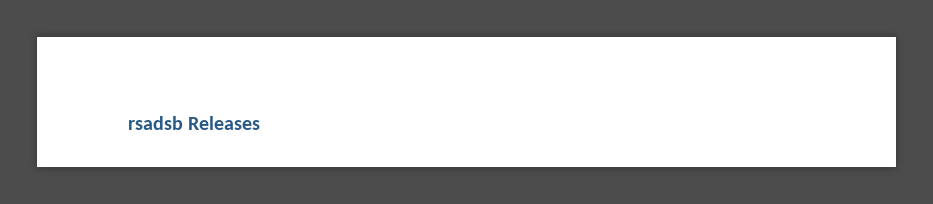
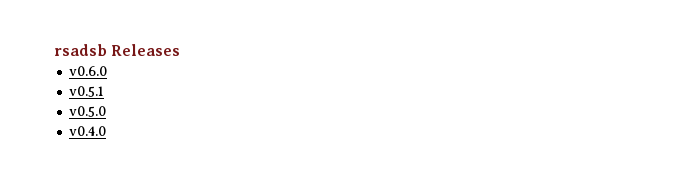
+ v0.6.0
+ v0.5.1
+ v0.5.0
+ v0.4.0

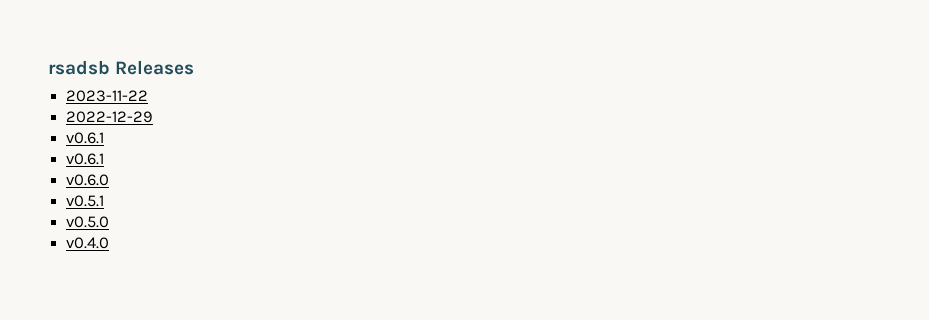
+ 2023-11-22
+ 2022-12-29
+ v0.6.1
+ v0.6.1

